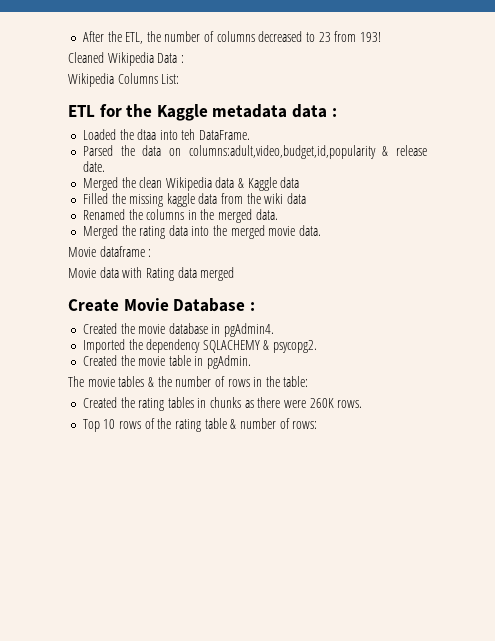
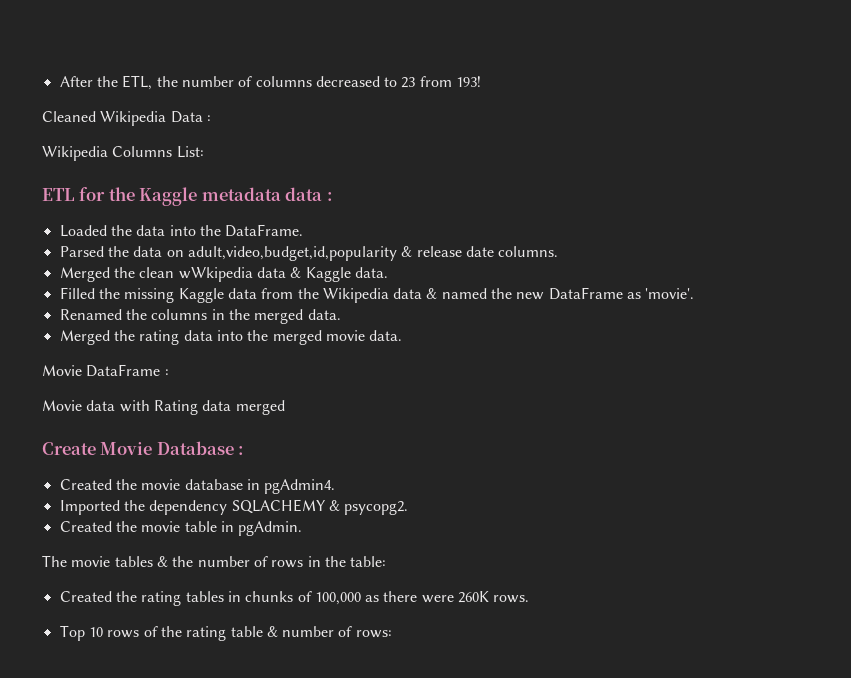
- Loaded the dtaa into teh DataFrame.
+ Loaded the data into the DataFrame.
- Parsed the data on columns:adult,video,budget,id,popularity & release date.
+ Parsed the data on adult,video,budget,id,popularity & release date columns.
- Merged the clean Wikipedia data & Kaggle data
+ Merged the clean wWkipedia data & Kaggle data.
- Filled the missing kaggle data from the wiki data
+ Filled the missing Kaggle data from the Wikipedia data & named the new DataFrame as 'movie'.
- Movie dataframe :
+ Movie DataFrame :
- Created the rating tables in chunks as there were 260K rows.
+ Created the rating tables in chunks of 100,000 as there were 260K rows.

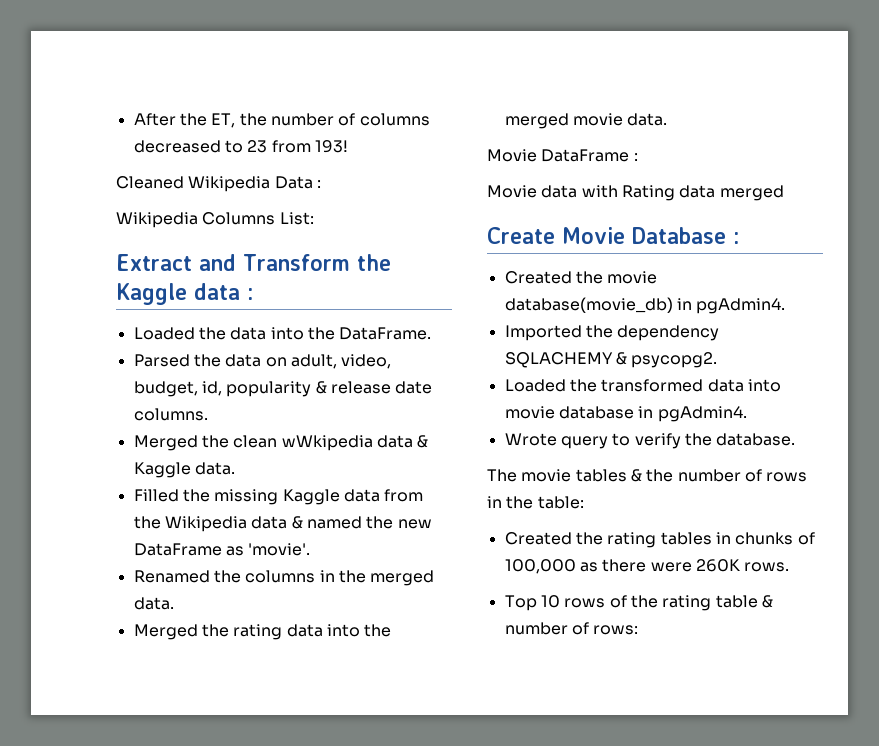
- After the ETL, the number of columns decreased to 23 from 193!
+ After the ET, the number of columns decreased to 23 from 193!
- ETL for the Kaggle metadata data :
+ Extract and Transform the Kaggle data :
- Parsed the data on adult,video,budget,id,popularity & release date columns.
+ Parsed the data on adult, video, budget, id, popularity & release date columns.
- Created the movie database in pgAdmin4.
+ Created the movie database(movie_db) in pgAdmin4.
- Created the movie table in pgAdmin.
+ Loaded the transformed data into movie database in pgAdmin4.
+ Wrote query to verify the database.

